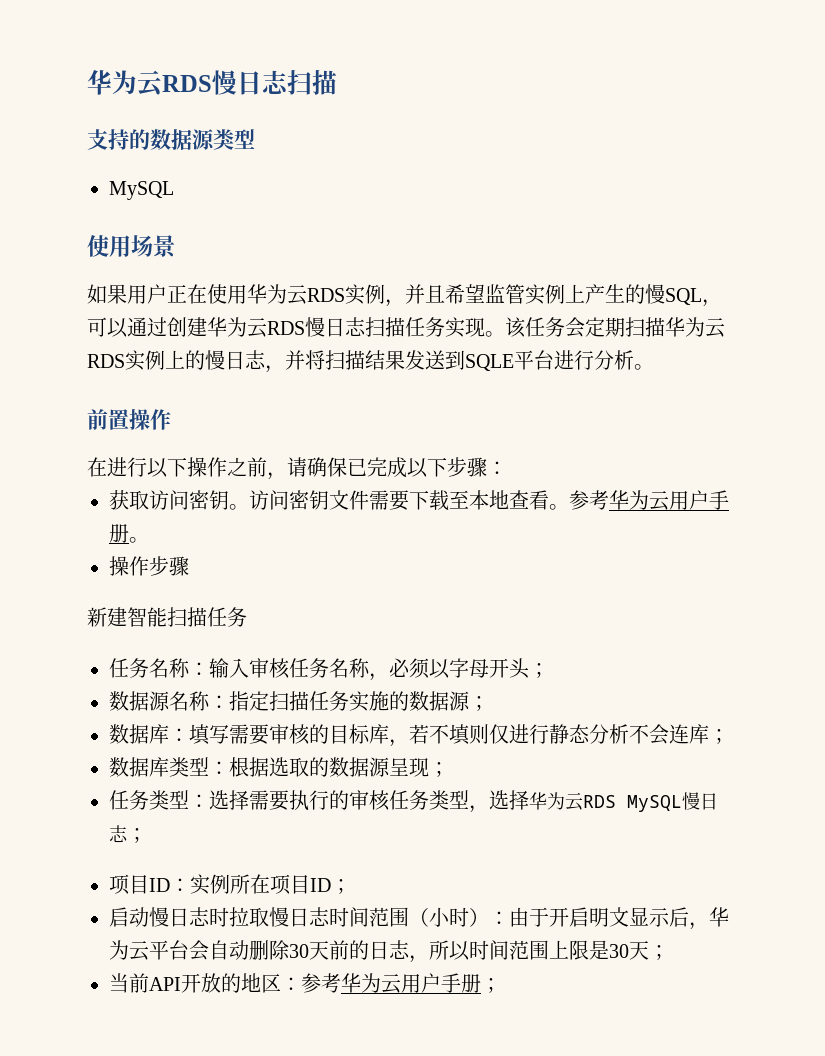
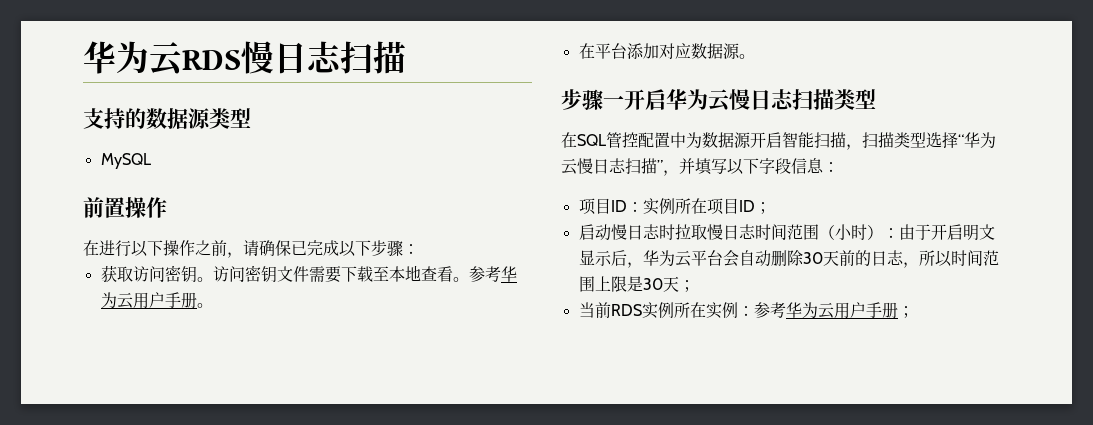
- 使用场景
- 如果用户正在使用华为云RDS实例，并且希望监管实例上产生的慢SQL，可以通过创建华为云RDS慢日志扫描任务实现。该任务会定期扫描华为云RDS实例上的慢日志，并将扫描结果发送到SQLE平台进行分析。
- 操作步骤
- 新建智能扫描任务
- 任务名称：输入审核任务名称，必须以字母开头；
- 数据源名称：指定扫描任务实施的数据源；
- 数据库：填写需要审核的目标库，若不填则仅进行静态分析不会连库；
- 数据库类型：根据选取的数据源呈现；
- 任务类型：选择需要执行的审核任务类型，选择华为云RDS MySQL慢日志；
+ 在平台添加对应数据源。
+ 步骤一开启华为云慢日志扫描类型
+ 在SQL管控配置中为数据源开启智能扫描，扫描类型选择“华为云慢日志扫描”，并填写以下字段信息：
- 当前API开放的地区：参考华为云用户手册；
+ 当前RDS实例所在实例：参考华为云用户手册；

